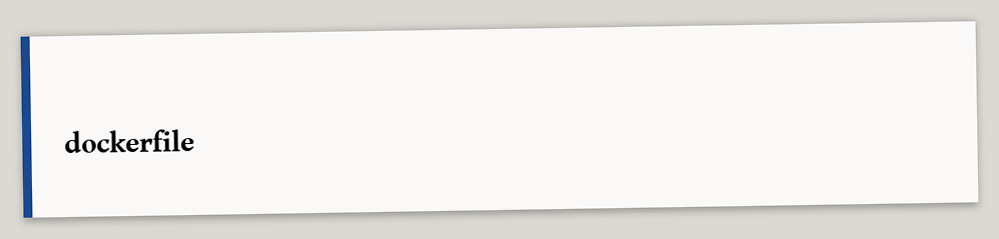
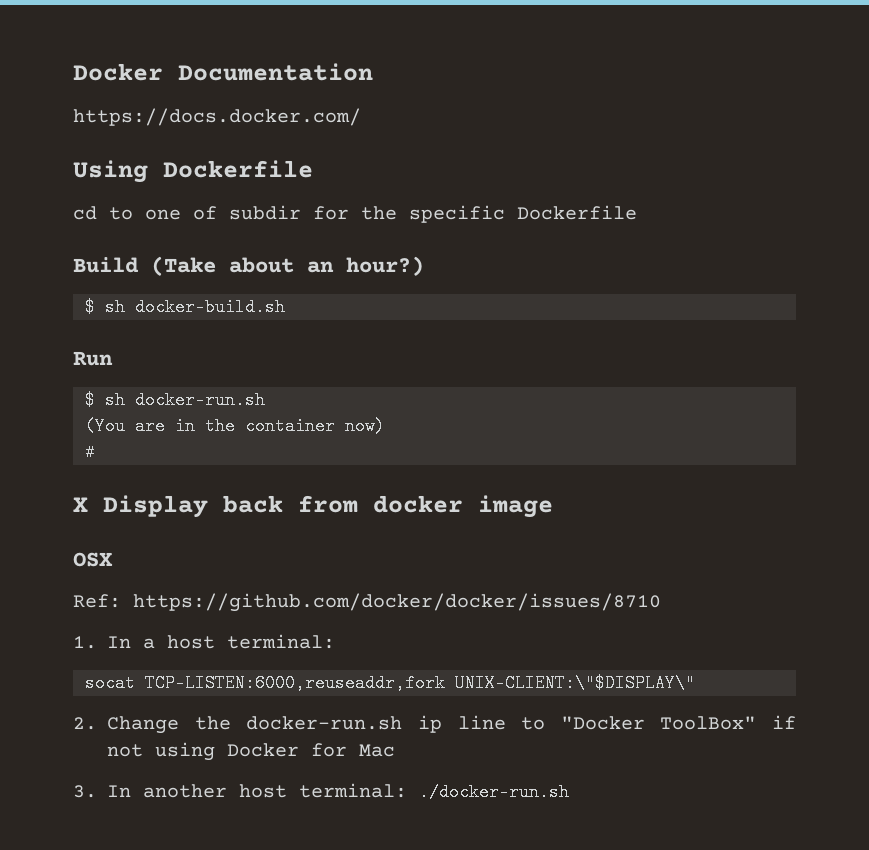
- dockerfile
+ Docker Documentation
+ https://docs.docker.com/
+ Using Dockerfile
+ cd to one of subdir for the specific Dockerfile
+ Build (Take about an hour?)
+ $ sh docker-build.sh
+ Run
+ $ sh docker-run.sh
+ (You are in the container now)
+ #
+ X Display back from docker image
+ OSX
+ Ref: https://github.com/docker/docker/issues/8710
+ 1. In a host terminal:
+ socat TCP-LISTEN:6000,reuseaddr,fork UNIX-CLIENT:\"$DISPLAY\"
+ 2. Change the docker-run.sh ip line to "Docker ToolBox" if not using Docker for Mac
+ 3. In another host terminal: ./docker-run.sh

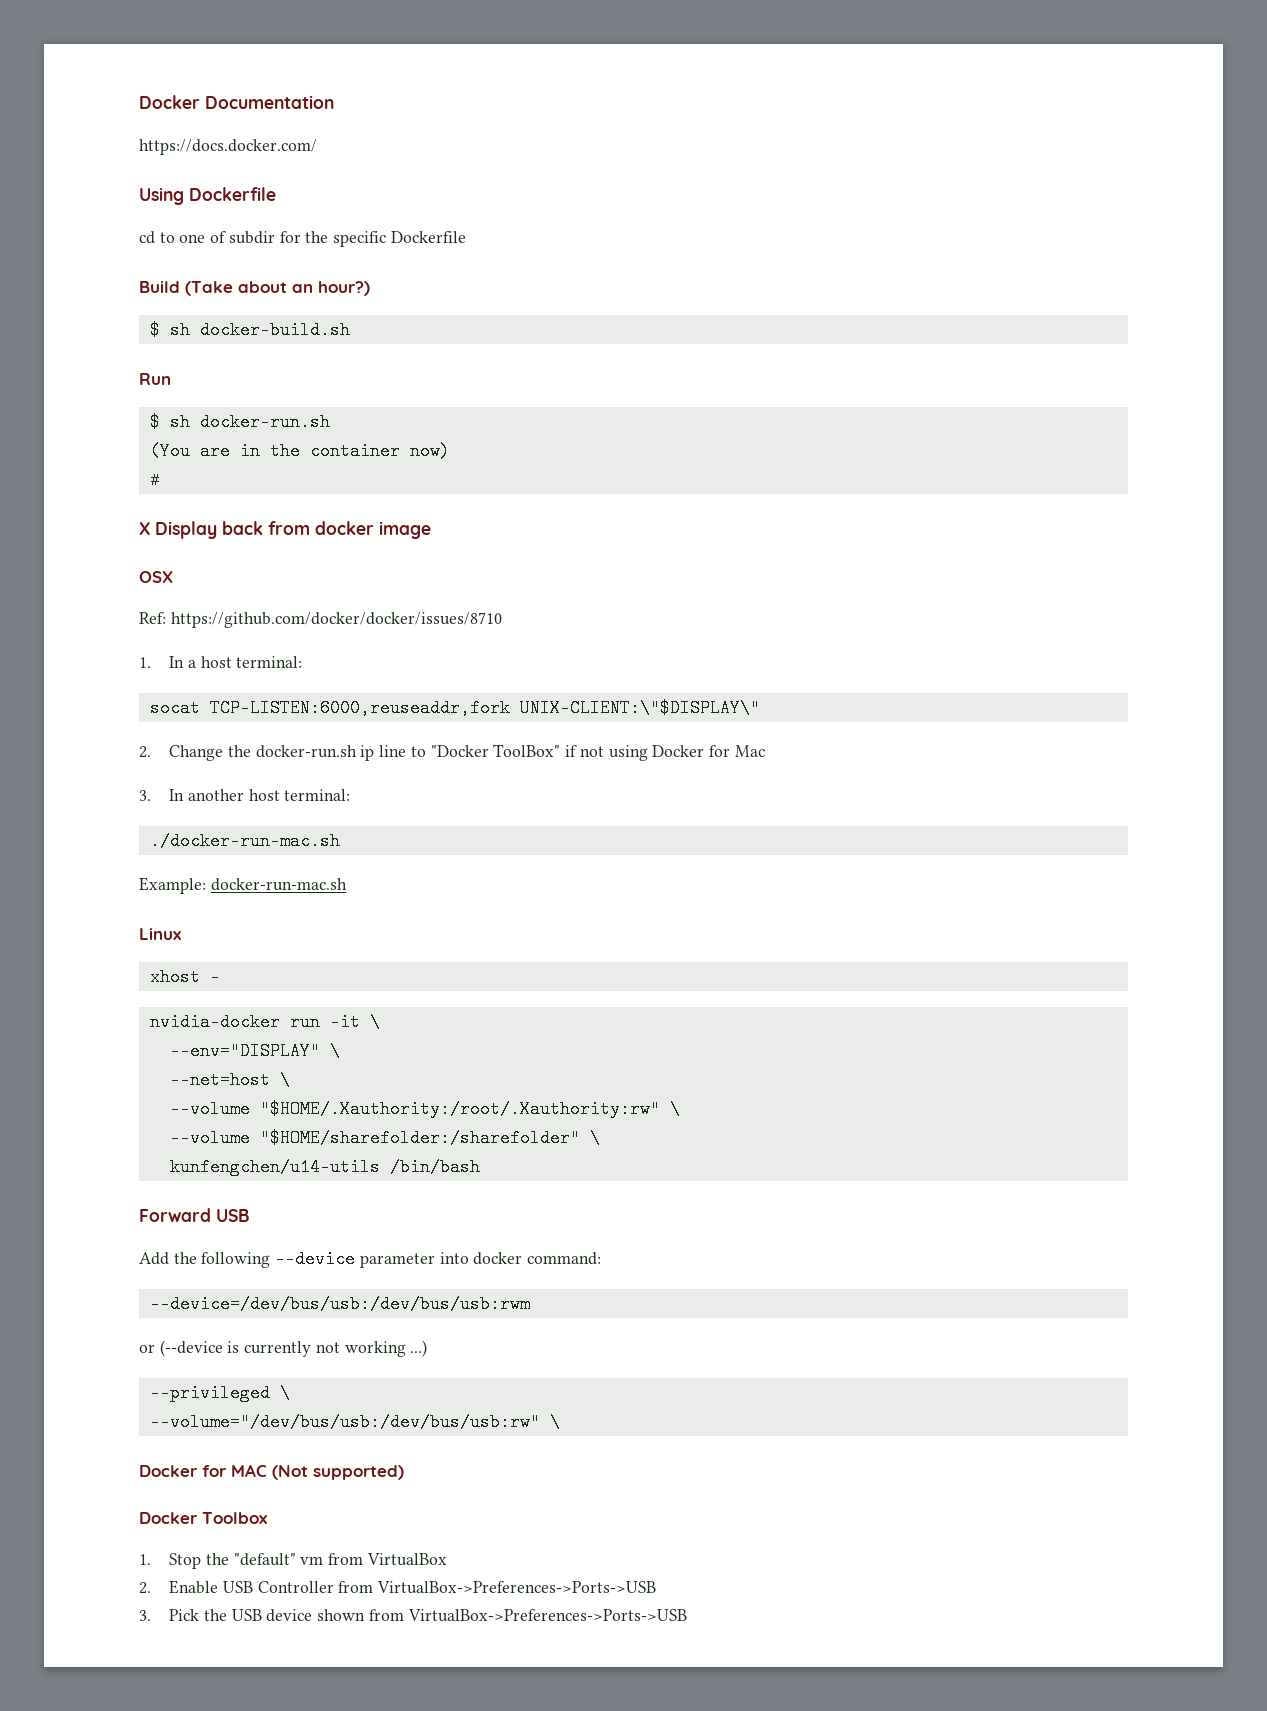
- 3. In another host terminal: ./docker-run.sh
+ 3. In another host terminal:
+ ./docker-run-mac.sh
+ Example: docker-run-mac.sh
+ Linux
+ xhost -
+ nvidia-docker run -it \
+ --env="DISPLAY" \
+ --net=host \
+ --volume "$HOME/.Xauthority:/root/.Xauthority:rw" \
+ --volume "$HOME/sharefolder:/sharefolder" \
+ kunfengchen/u14-utils /bin/bash
+ Forward USB
+ Add the following --device parameter into docker command:
+ --device=/dev/bus/usb:/dev/bus/usb:rwm
+ or (--device is currently not working ...)
+ --privileged \
+ --volume="/dev/bus/usb:/dev/bus/usb:rw" \
+ Docker for MAC (Not supported)
+ Docker Toolbox
+ 1. Stop the "default" vm from VirtualBox
+ 2. Enable USB Controller from VirtualBox->Preferences->Ports->USB
+ 3. Pick the USB device shown from VirtualBox->Preferences->Ports->USB

